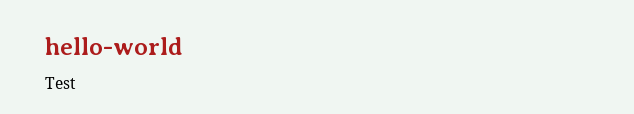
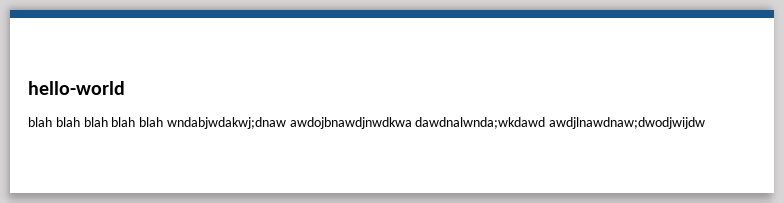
- Test
+ blah blah blah blah blah wndabjwdakwj;dnaw awdojbnawdjnwdkwa dawdnalwnda;wkdawd awdjlnawdnaw;dwodjwijdw

